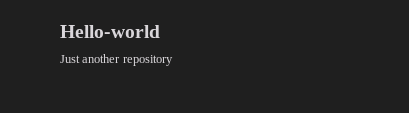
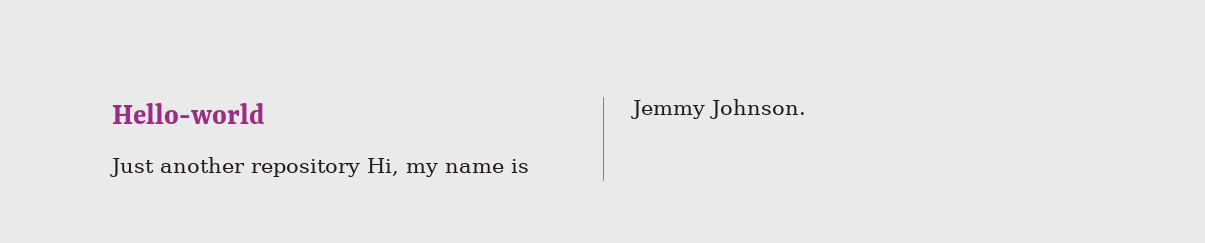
- Just another repository
+ Just another repository Hi, my name is Jemmy Johnson.

